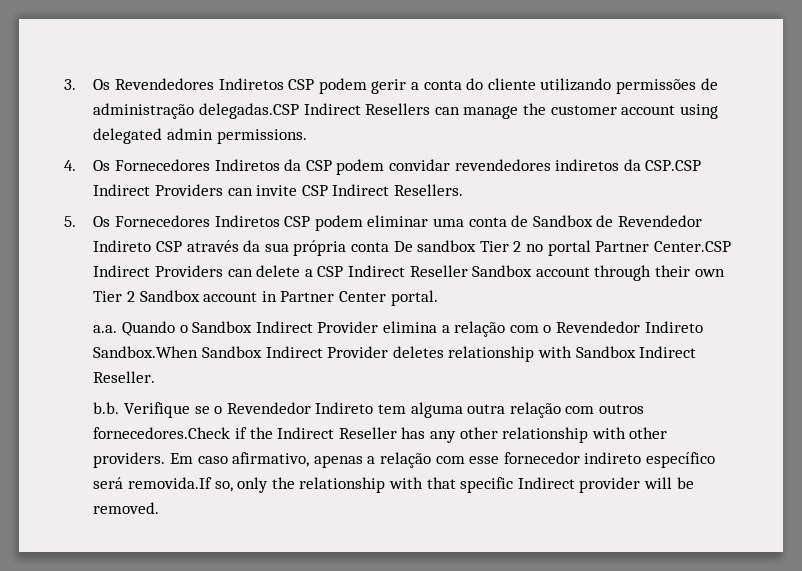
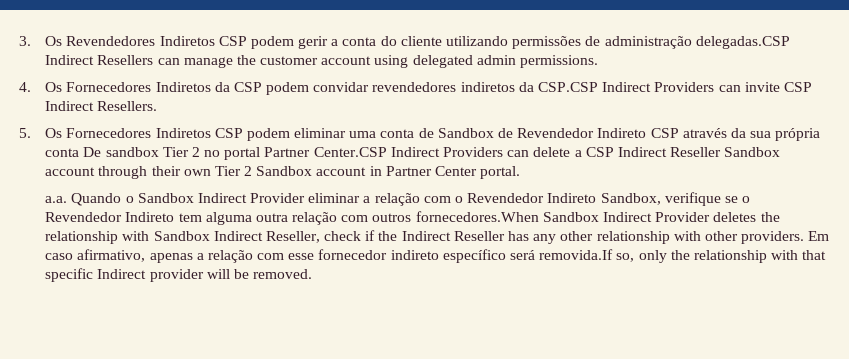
- a.a. Quando o Sandbox Indirect Provider elimina a relação com o Revendedor Indireto Sandbox.When Sandbox Indirect Provider deletes relationship with Sandbox Indirect Reseller.
- b.b. Verifique se o Revendedor Indireto tem alguma outra relação com outros fornecedores.Check if the Indirect Reseller has any other relationship with other providers.
+ a.a. Quando o Sandbox Indirect Provider eliminar a relação com o Revendedor Indireto Sandbox, verifique se o Revendedor Indireto tem alguma outra relação com outros fornecedores.When Sandbox Indirect Provider deletes the relationship with Sandbox Indirect Reseller, check if the Indirect Reseller has any other relationship with other providers.

